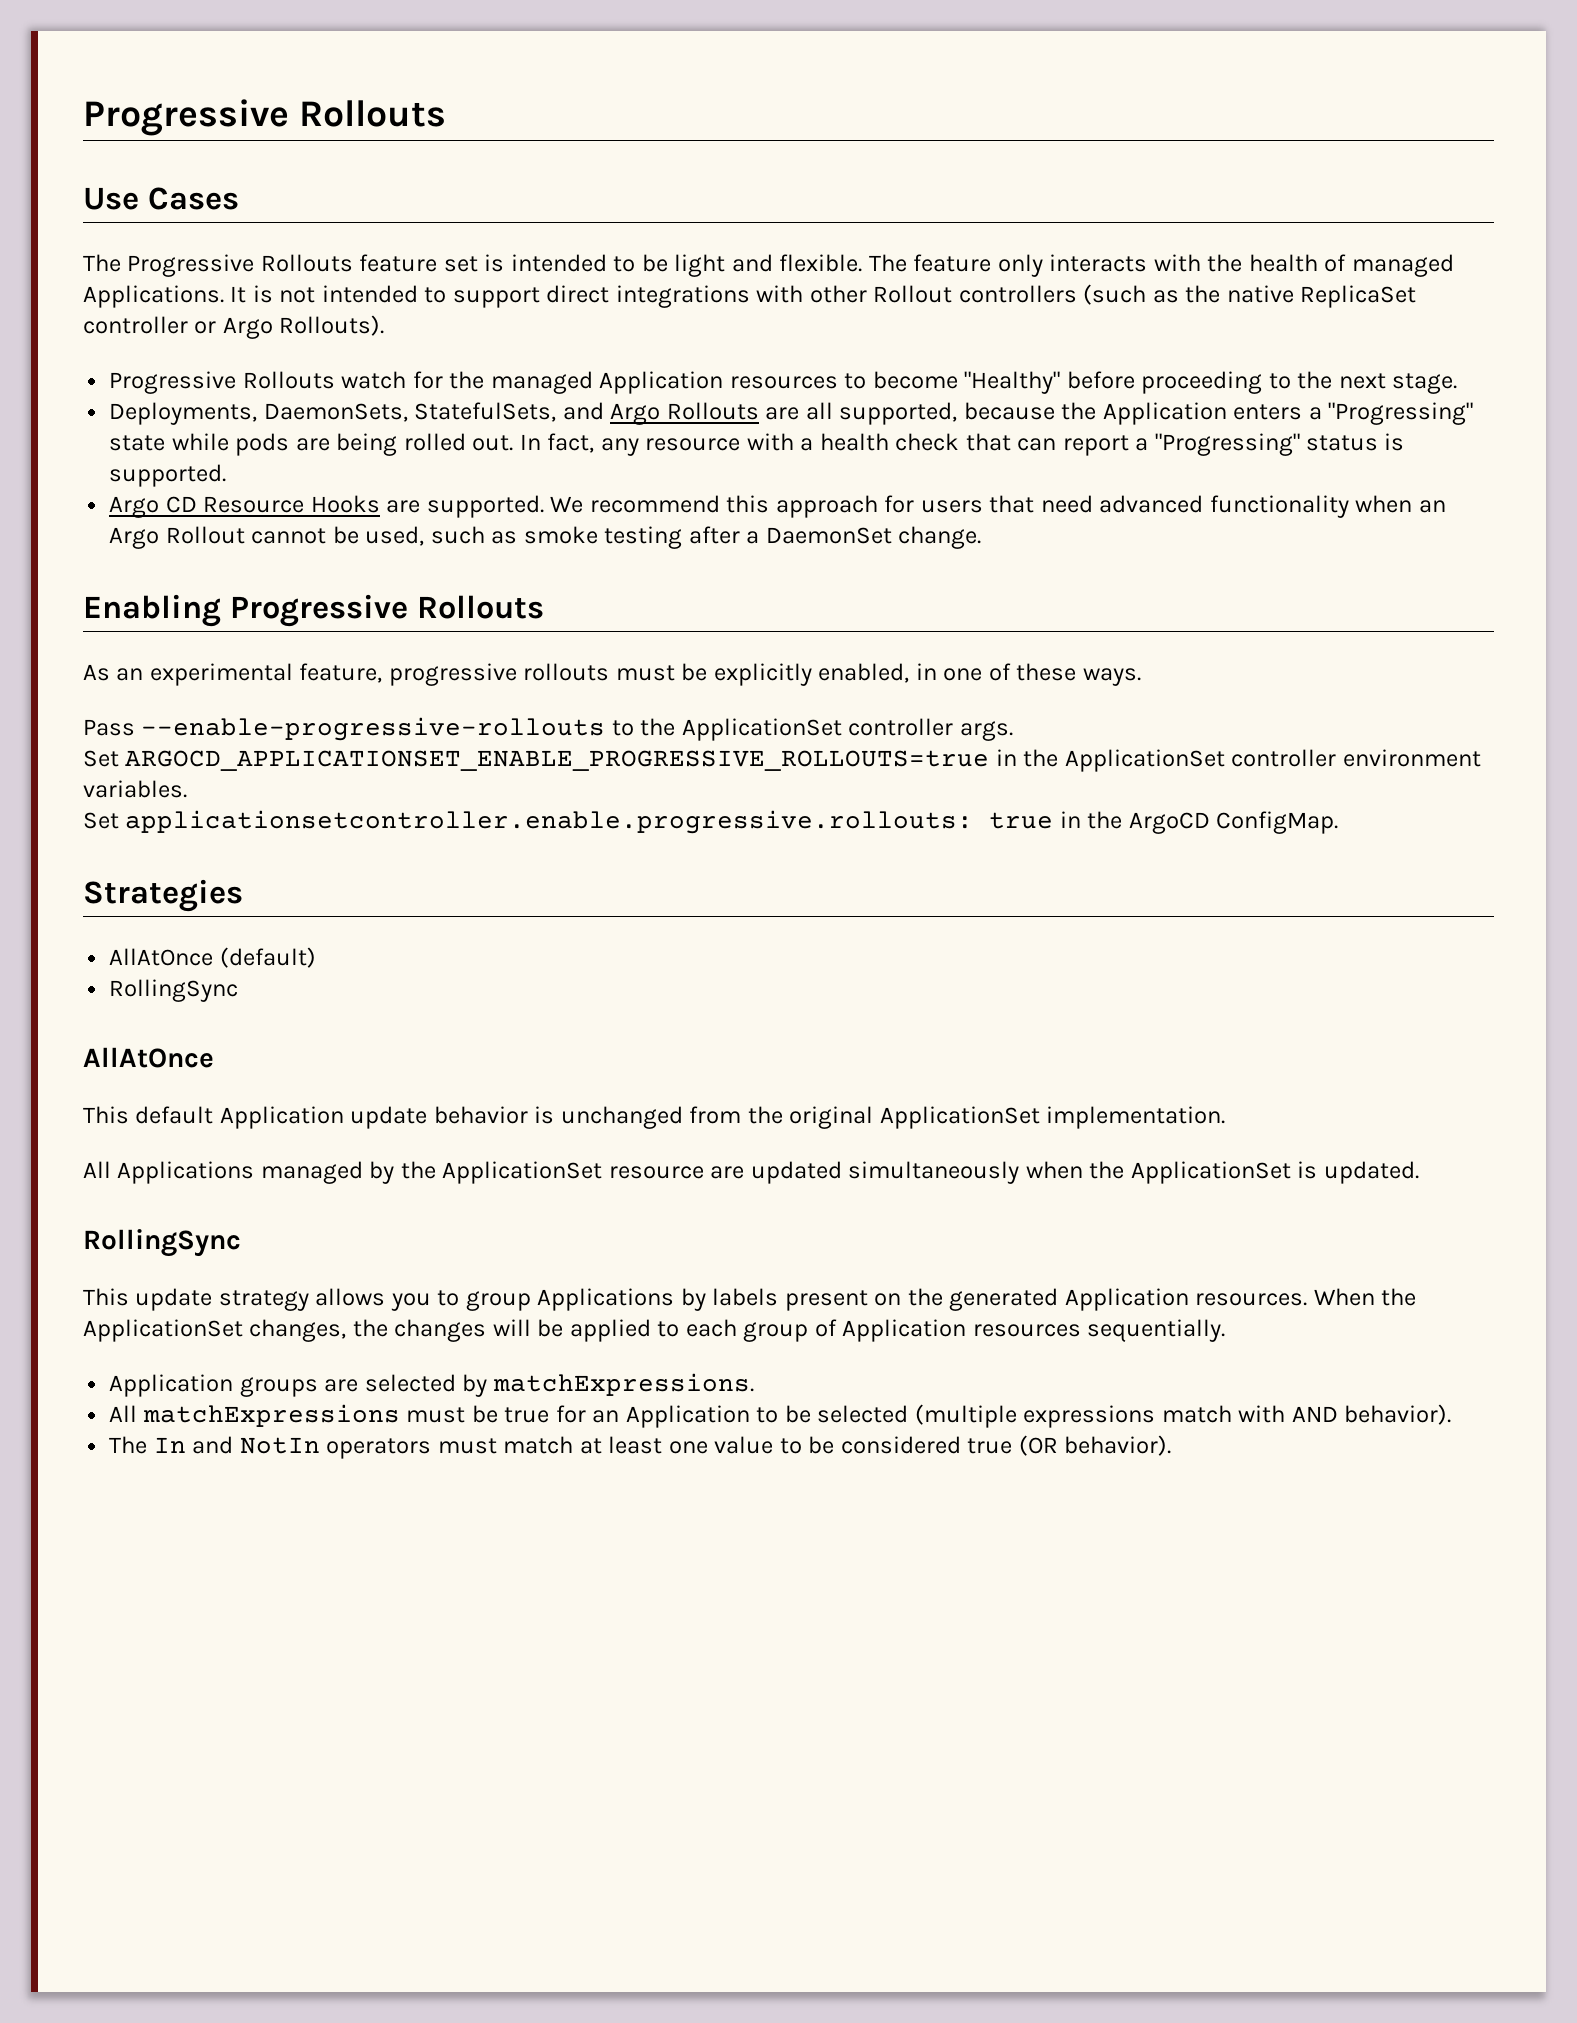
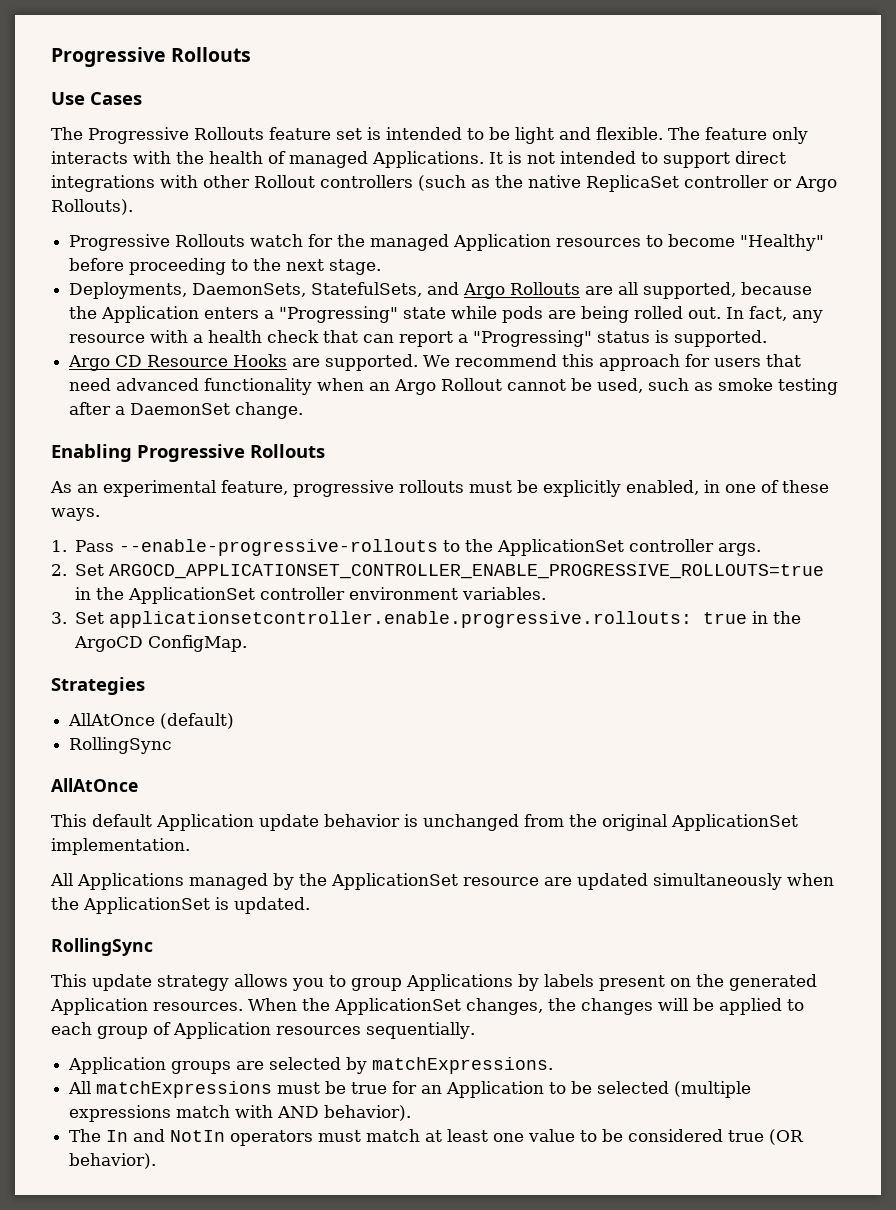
- Pass --enable-progressive-rollouts to the ApplicationSet controller args.
+ 1. Pass --enable-progressive-rollouts to the ApplicationSet controller args.
- Set ARGOCD_APPLICATIONSET_ENABLE_PROGRESSIVE_ROLLOUTS=true in the ApplicationSet controller environment variables.
+ 2. Set ARGOCD_APPLICATIONSET_CONTROLLER_ENABLE_PROGRESSIVE_ROLLOUTS=true in the ApplicationSet controller environment variables.
- Set applicationsetcontroller.enable.progressive.rollouts: true in the ArgoCD ConfigMap.
+ 3. Set applicationsetcontroller.enable.progressive.rollouts: true in the ArgoCD ConfigMap.

